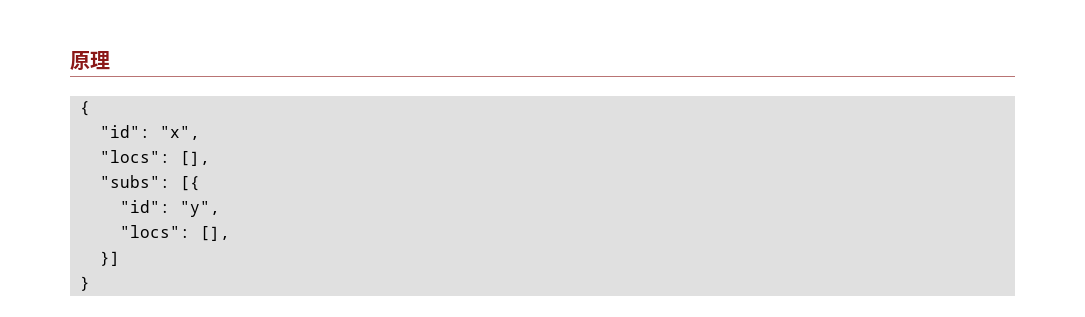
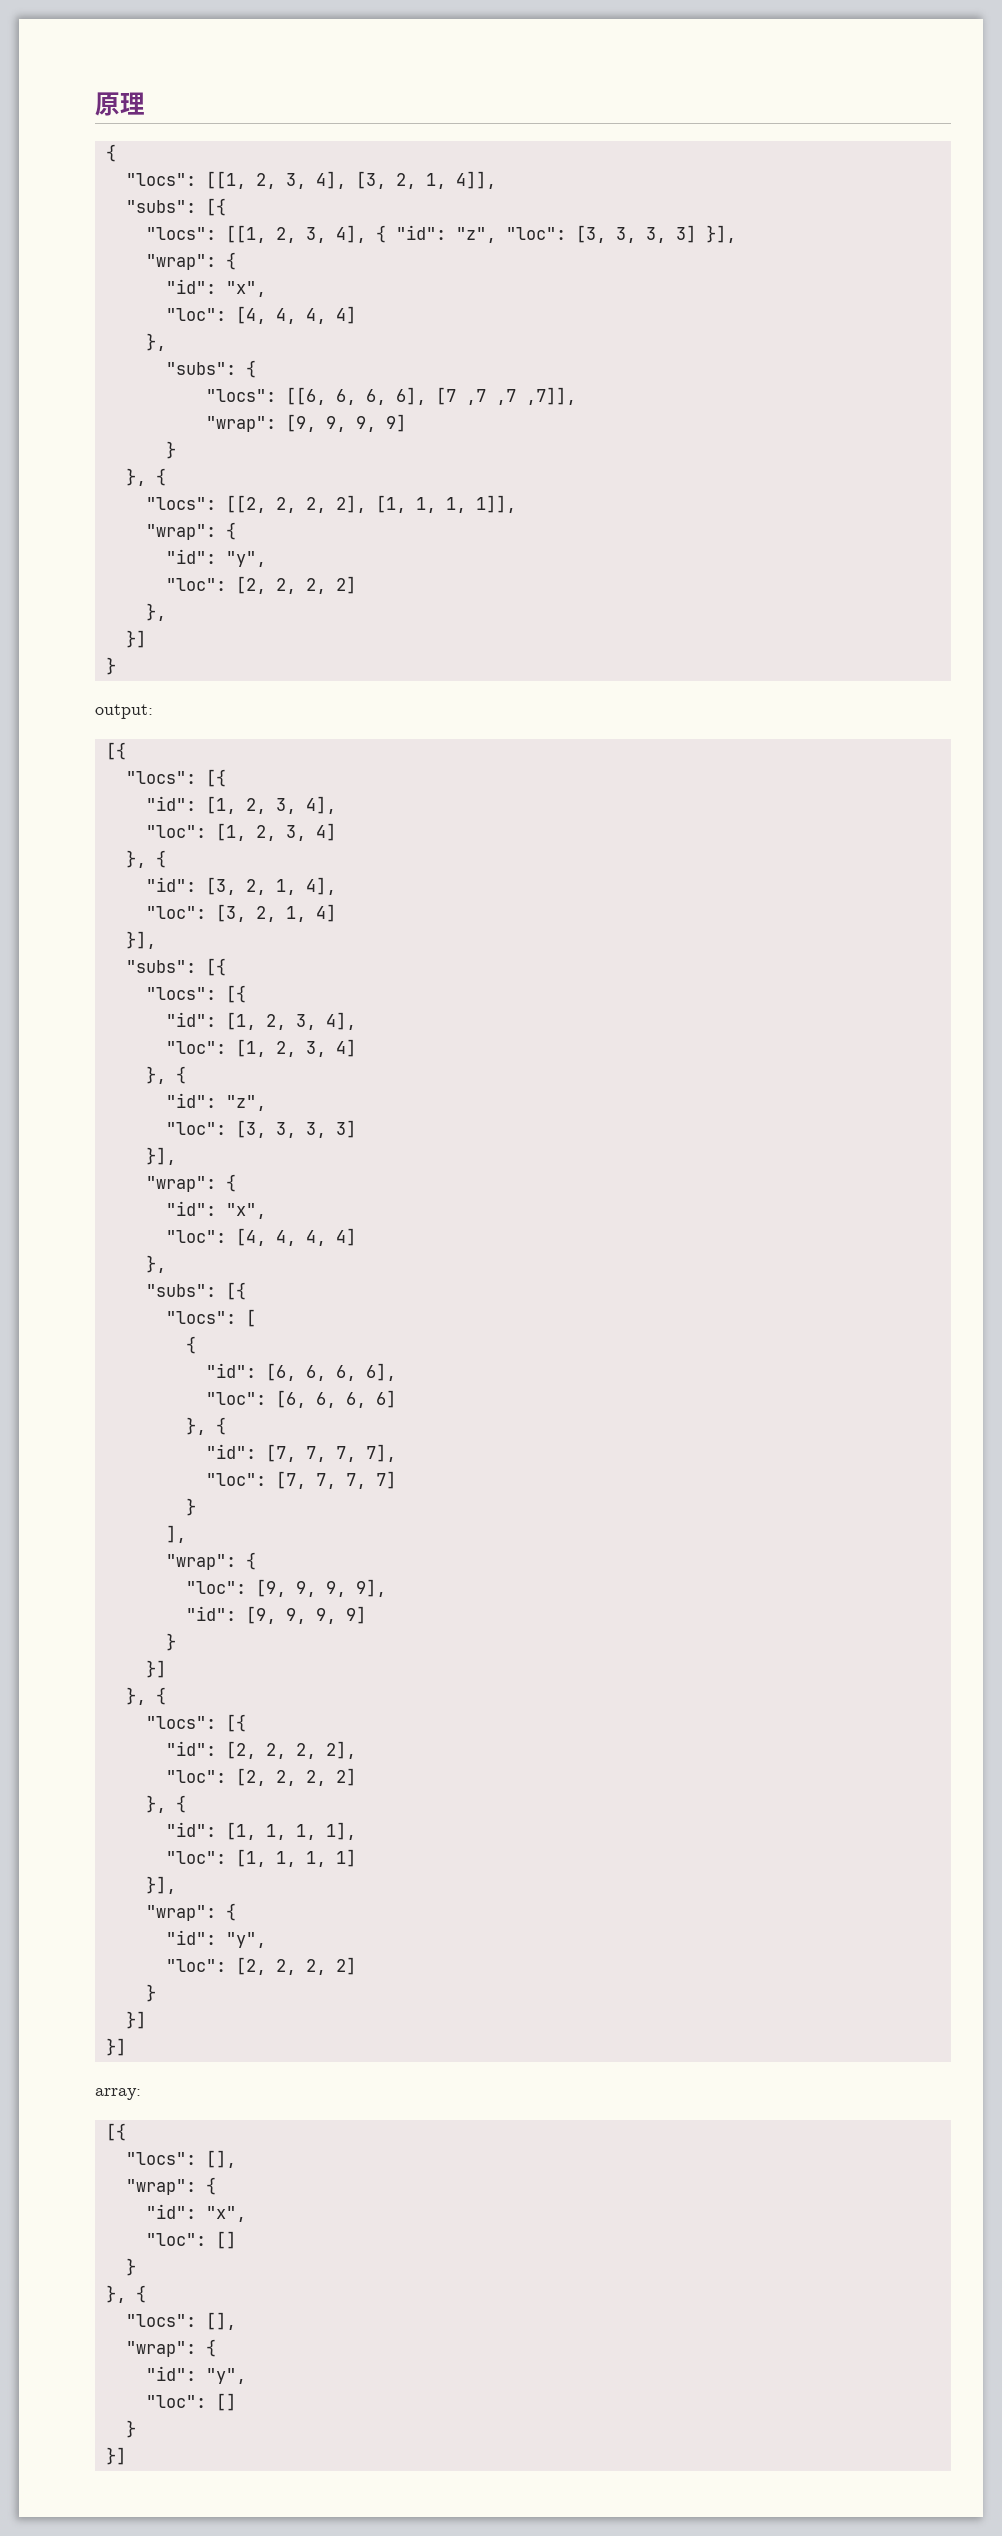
+ "locs": [[1, 2, 3, 4], [3, 2, 1, 4]],
+ "subs": [{
+ "locs": [[1, 2, 3, 4], { "id": "z", "loc": [3, 3, 3, 3] }],
+ "wrap": {
  "id": "x",
- "locs": [],
- "subs": [{
+ "loc": [4, 4, 4, 4]
+ },
+ "subs": {
+ "locs": [[6, 6, 6, 6], [7 ,7 ,7 ,7]],
+ "wrap": [9, 9, 9, 9]
+ }
+ }, {
+ "locs": [[2, 2, 2, 2], [1, 1, 1, 1]],
+ "wrap": {
  "id": "y",
- "locs": [],
+ "loc": [2, 2, 2, 2]
+ },
  }]
  }
+ output:
+ [{
+ "locs": [{
+ "id": [1, 2, 3, 4],
+ "loc": [1, 2, 3, 4]
+ }, {
+ "id": [3, 2, 1, 4],
+ "loc": [3, 2, 1, 4]
+ }],
+ "subs": [{
+ "locs": [{
+ "id": [1, 2, 3, 4],
+ "loc": [1, 2, 3, 4]
+ }, {
+ "id": "z",
+ "loc": [3, 3, 3, 3]
+ }],
+ "wrap": {
+ "id": "x",
+ "loc": [4, 4, 4, 4]
+ },
+ "subs": [{
+ "locs": [
+ {
+ "id": [6, 6, 6, 6],
+ "loc": [6, 6, 6, 6]
+ }, {
+ "id": [7, 7, 7, 7],
+ "loc": [7, 7, 7, 7]
+ }
+ ],
+ "wrap": {
+ "loc": [9, 9, 9, 9],
+ "id": [9, 9, 9, 9]
+ }
+ }]
+ }, {
+ "locs": [{
+ "id": [2, 2, 2, 2],
+ "loc": [2, 2, 2, 2]
+ }, {
+ "id": [1, 1, 1, 1],
+ "loc": [1, 1, 1, 1]
+ }],
+ "wrap": {
+ "id": "y",
+ "loc": [2, 2, 2, 2]
+ }
+ }]
+ }]
+ array:
+ [{
+ "locs": [],
+ "wrap": {
+ "id": "x",
+ "loc": []
+ }
+ }, {
+ "locs": [],
+ "wrap": {
+ "id": "y",
+ "loc": []
+ }
+ }]

